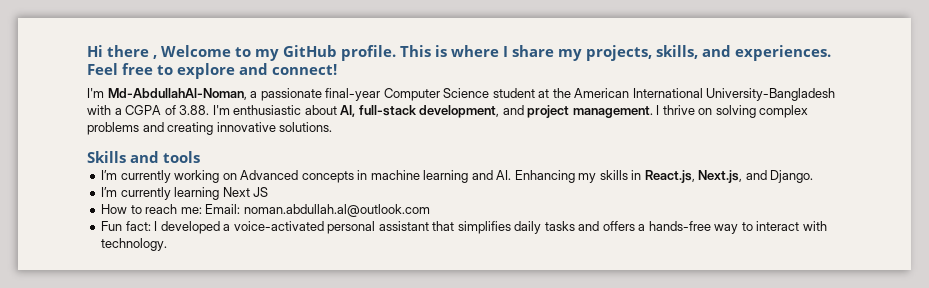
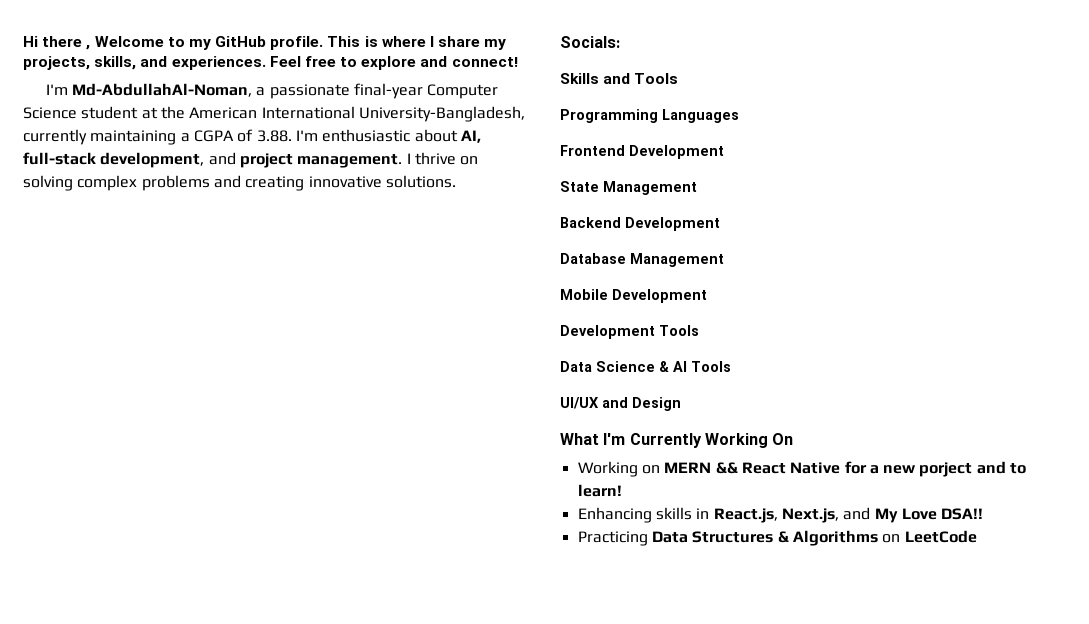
- I'm Md-AbdullahAl-Noman, a passionate final-year Computer Science student at the American International University-Bangladesh with a CGPA of 3.88. I'm enthusiastic about AI, full-stack development, and project management.
+ I'm Md-AbdullahAl-Noman, a passionate final-year Computer Science student at the American International University-Bangladesh, currently maintaining a CGPA of 3.88. I'm enthusiastic about AI, full-stack development, and project management.
+ Socials:
- Skills and tools
- I’m currently working on Advanced concepts in machine learning and AI. Enhancing my skills in React.js, Next.js, and Django.
- I’m currently learning Next JS
- How to reach me: Email: noman.abdullah.al@outlook.com
- Fun fact: I developed a voice-activated personal assistant that simplifies daily tasks and offers a hands-free way to interact with technology.
+ Skills and Tools
+ Programming Languages
+ Frontend Development
+ State Management
+ Backend Development
+ Database Management
+ Mobile Development
+ Development Tools
+ Data Science & AI Tools
+ UI/UX and Design
+ What I'm Currently Working On
+ Working on MERN && React Native for a new porject and to learn!
+ Enhancing skills in React.js, Next.js, and My Love DSA!!
+ Practicing Data Structures & Algorithms on LeetCode

